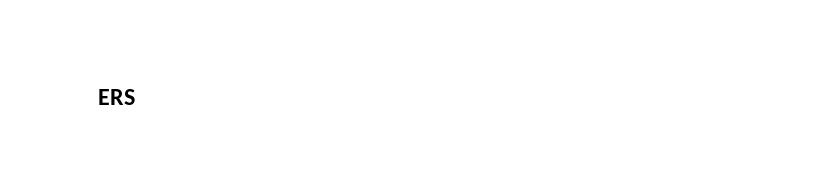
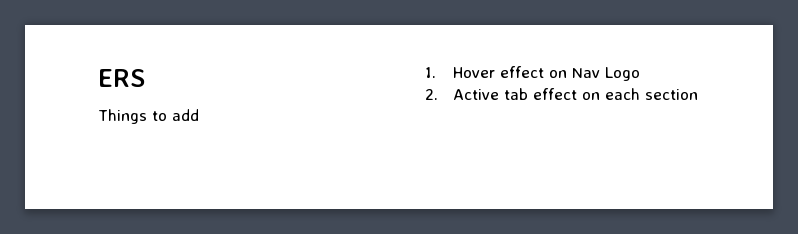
+ Things to add
+ 1. Hover effect on Nav Logo
+ 2. Active tab effect on each section

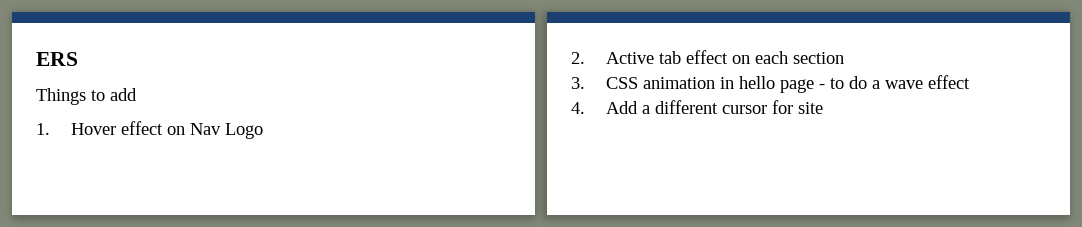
+ 3. CSS animation in hello page - to do a wave effect
+ 4. Add a different cursor for site

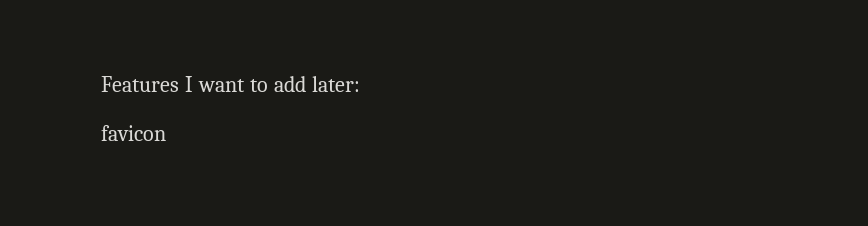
- ERS
- Things to add
- 1. Hover effect on Nav Logo
- 2. Active tab effect on each section
- 3. CSS animation in hello page - to do a wave effect
- 4. Add a different cursor for site
+ Features I want to add later:
+ favicon

